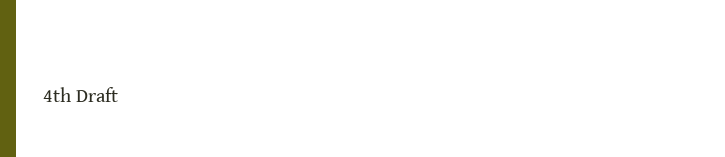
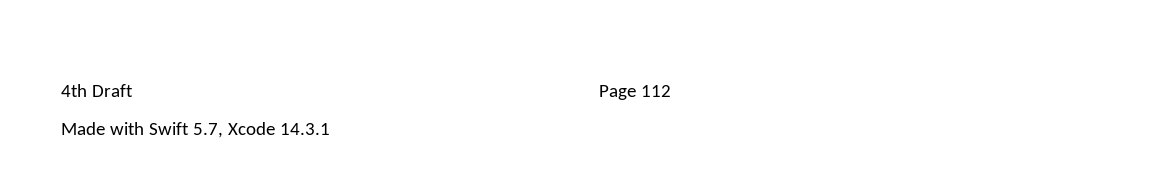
+ Made with Swift 5.7, Xcode 14.3.1
+ Page 112

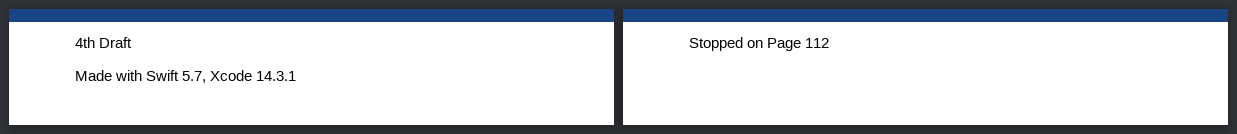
- Page 112
+ Stopped on Page 112

